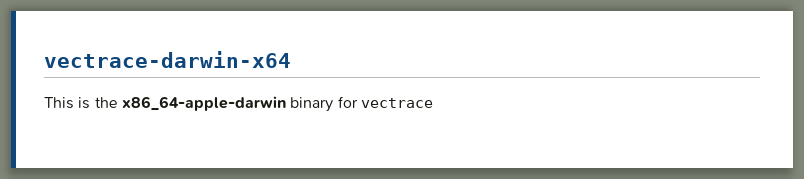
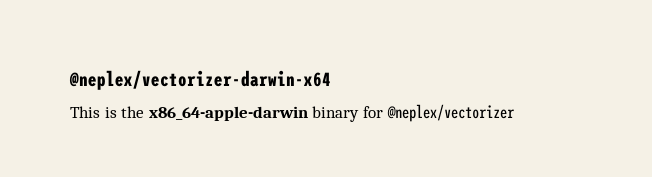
- vectrace-darwin-x64
+ @neplex/vectorizer-darwin-x64
- This is the x86_64-apple-darwin binary for vectrace
+ This is the x86_64-apple-darwin binary for @neplex/vectorizer

